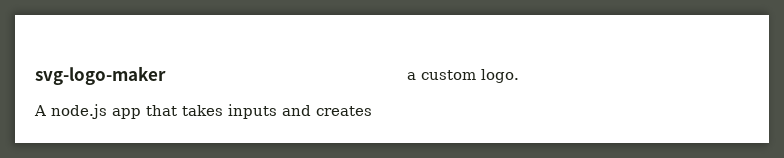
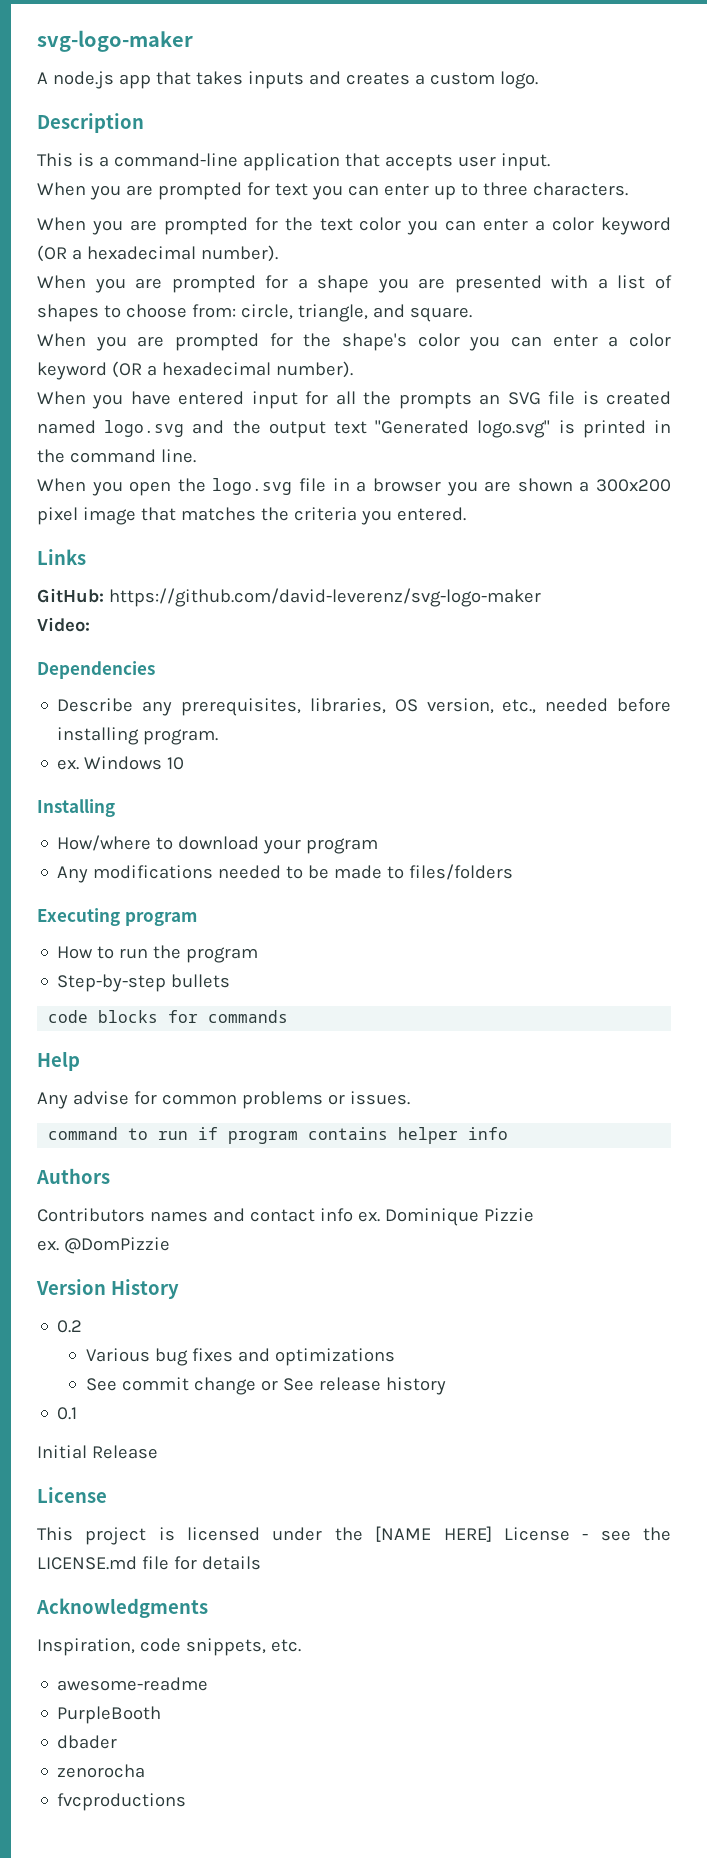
+ Description
+ This is a command-line application that accepts user input.
+ When you are prompted for text you can enter up to three characters.
+ When you are prompted for the text color you can enter a color keyword (OR a hexadecimal number).
+ When you are prompted for a shape you are presented with a list of shapes to choose from: circle, triangle, and square.
+ When you are prompted for the shape's color you can enter a color keyword (OR a hexadecimal number).
+ When you have entered input for all the prompts an SVG file is created named logo.svg and the output text "Generated logo.svg" is printed in the command line.
+ When you open the logo.svg file in a browser you are shown a 300x200 pixel image that matches the criteria you entered.
+ Links
+ GitHub: https://github.com/david-leverenz/svg-logo-maker
+ Video:
+ Dependencies
+ Describe any prerequisites, libraries, OS version, etc., needed before installing program.
+ ex. Windows 10
+ Installing
+ How/where to download your program
+ Any modifications needed to be made to files/folders
+ Executing program
+ How to run the program
+ Step-by-step bullets
+ code blocks for commands
+ Help
+ Any advise for common problems or issues.
+ command to run if program contains helper info
+ Authors
+ Contributors names and contact info ex. Dominique Pizzie
+ ex. @DomPizzie
+ Version History
+ 0.2
+ Various bug fixes and optimizations
+ See commit change or See release history
+ 0.1
+ Initial Release
+ License
+ This project is licensed under the [NAME HERE] License - see the LICENSE.md file for details
+ Acknowledgments
+ Inspiration, code snippets, etc.
+ awesome-readme
+ PurpleBooth
+ dbader
+ zenorocha
+ fvcproductions

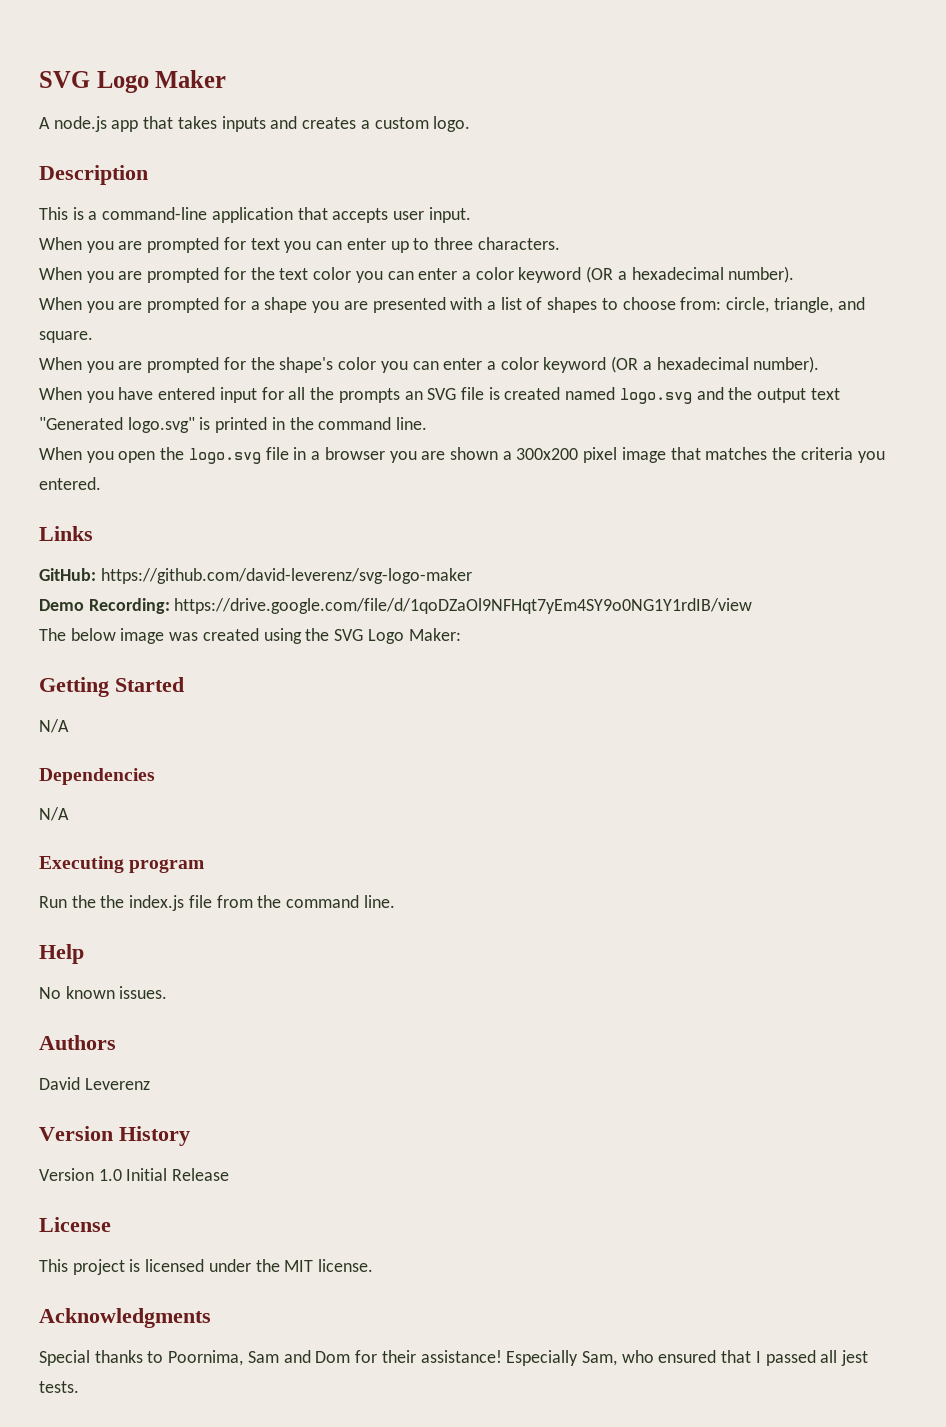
- svg-logo-maker
+ SVG Logo Maker
- Video:
+ Demo Recording: https://drive.google.com/file/d/1qoDZaOl9NFHqt7yEm4SY9o0NG1Y1rdIB/view
+ The below image was created using the SVG Logo Maker:
+ Getting Started
+ N/A
  Dependencies
- Describe any prerequisites, libraries, OS version, etc., needed before installing program.
- ex. Windows 10
- Installing
- How/where to download your program
- Any modifications needed to be made to files/folders
+ N/A
  Executing program
- How to run the program
- Step-by-step bullets
- code blocks for commands
+ Run the the index.js file from the command line.
  Help
- Any advise for common problems or issues.
- command to run if program contains helper info
+ No known issues.
  Authors
- Contributors names and contact info ex. Dominique Pizzie
- ex. @DomPizzie
+ David Leverenz
  Version History
- 0.2
- Various bug fixes and optimizations
- See commit change or See release history
- 0.1
- Initial Release
+ Version 1.0 Initial Release
- This project is licensed under the [NAME HERE] License - see the LICENSE.md file for details
+ This project is licensed under the MIT license.
  Acknowledgments
- Inspiration, code snippets, etc.
- awesome-readme
- PurpleBooth
- dbader
- zenorocha
- fvcproductions
+ Special thanks to Poornima, Sam and Dom for their assistance! Especially Sam, who ensured that I passed all jest tests.

